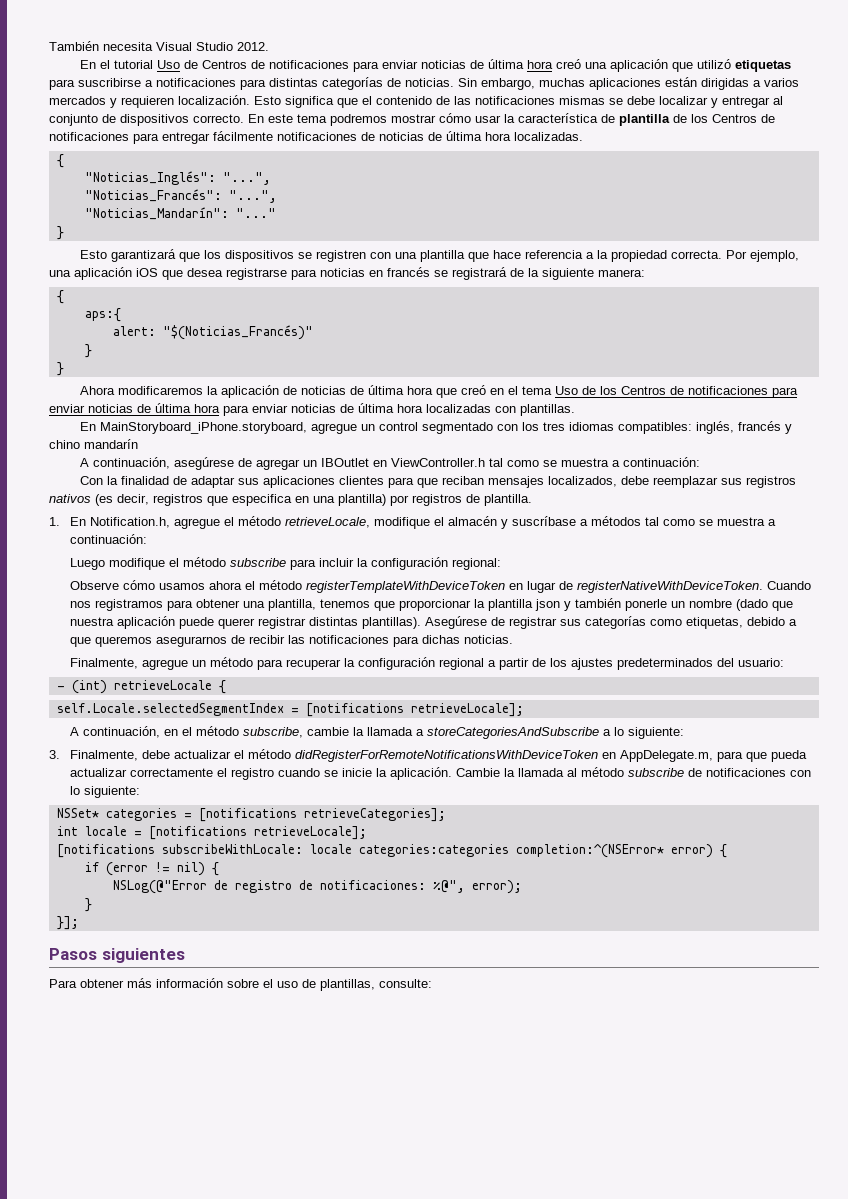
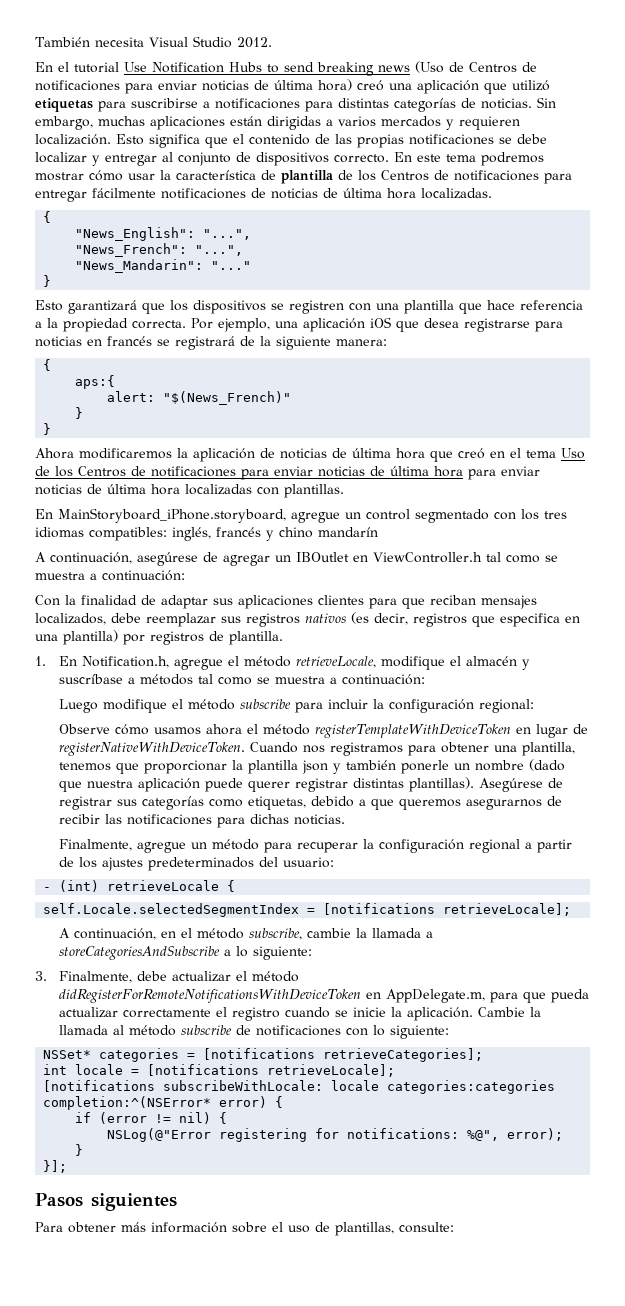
- En el tutorial Uso de Centros de notificaciones para enviar noticias de última hora creó una aplicación que utilizó etiquetas para suscribirse a notificaciones para distintas categorías de noticias.
+ En el tutorial Use Notification Hubs to send breaking news (Uso de Centros de notificaciones para enviar noticias de última hora) creó una aplicación que utilizó etiquetas para suscribirse a notificaciones para distintas categorías de noticias.
- Esto significa que el contenido de las notificaciones mismas se debe localizar y entregar al conjunto de dispositivos correcto.
+ Esto significa que el contenido de las propias notificaciones se debe localizar y entregar al conjunto de dispositivos correcto.
- "Noticias_Inglés": "...",
- "Noticias_Francés": "...",
- "Noticias_Mandarín": "..."
+ "News_English": "...",
+ "News_French": "...",
+ "News_Mandarin": "..."
- alert: "$(Noticias_Francés)"
+ alert: "$(News_French)"
- NSLog(@"Error de registro de notificaciones: %@", error);
+ NSLog(@"Error registering for notifications: %@", error);

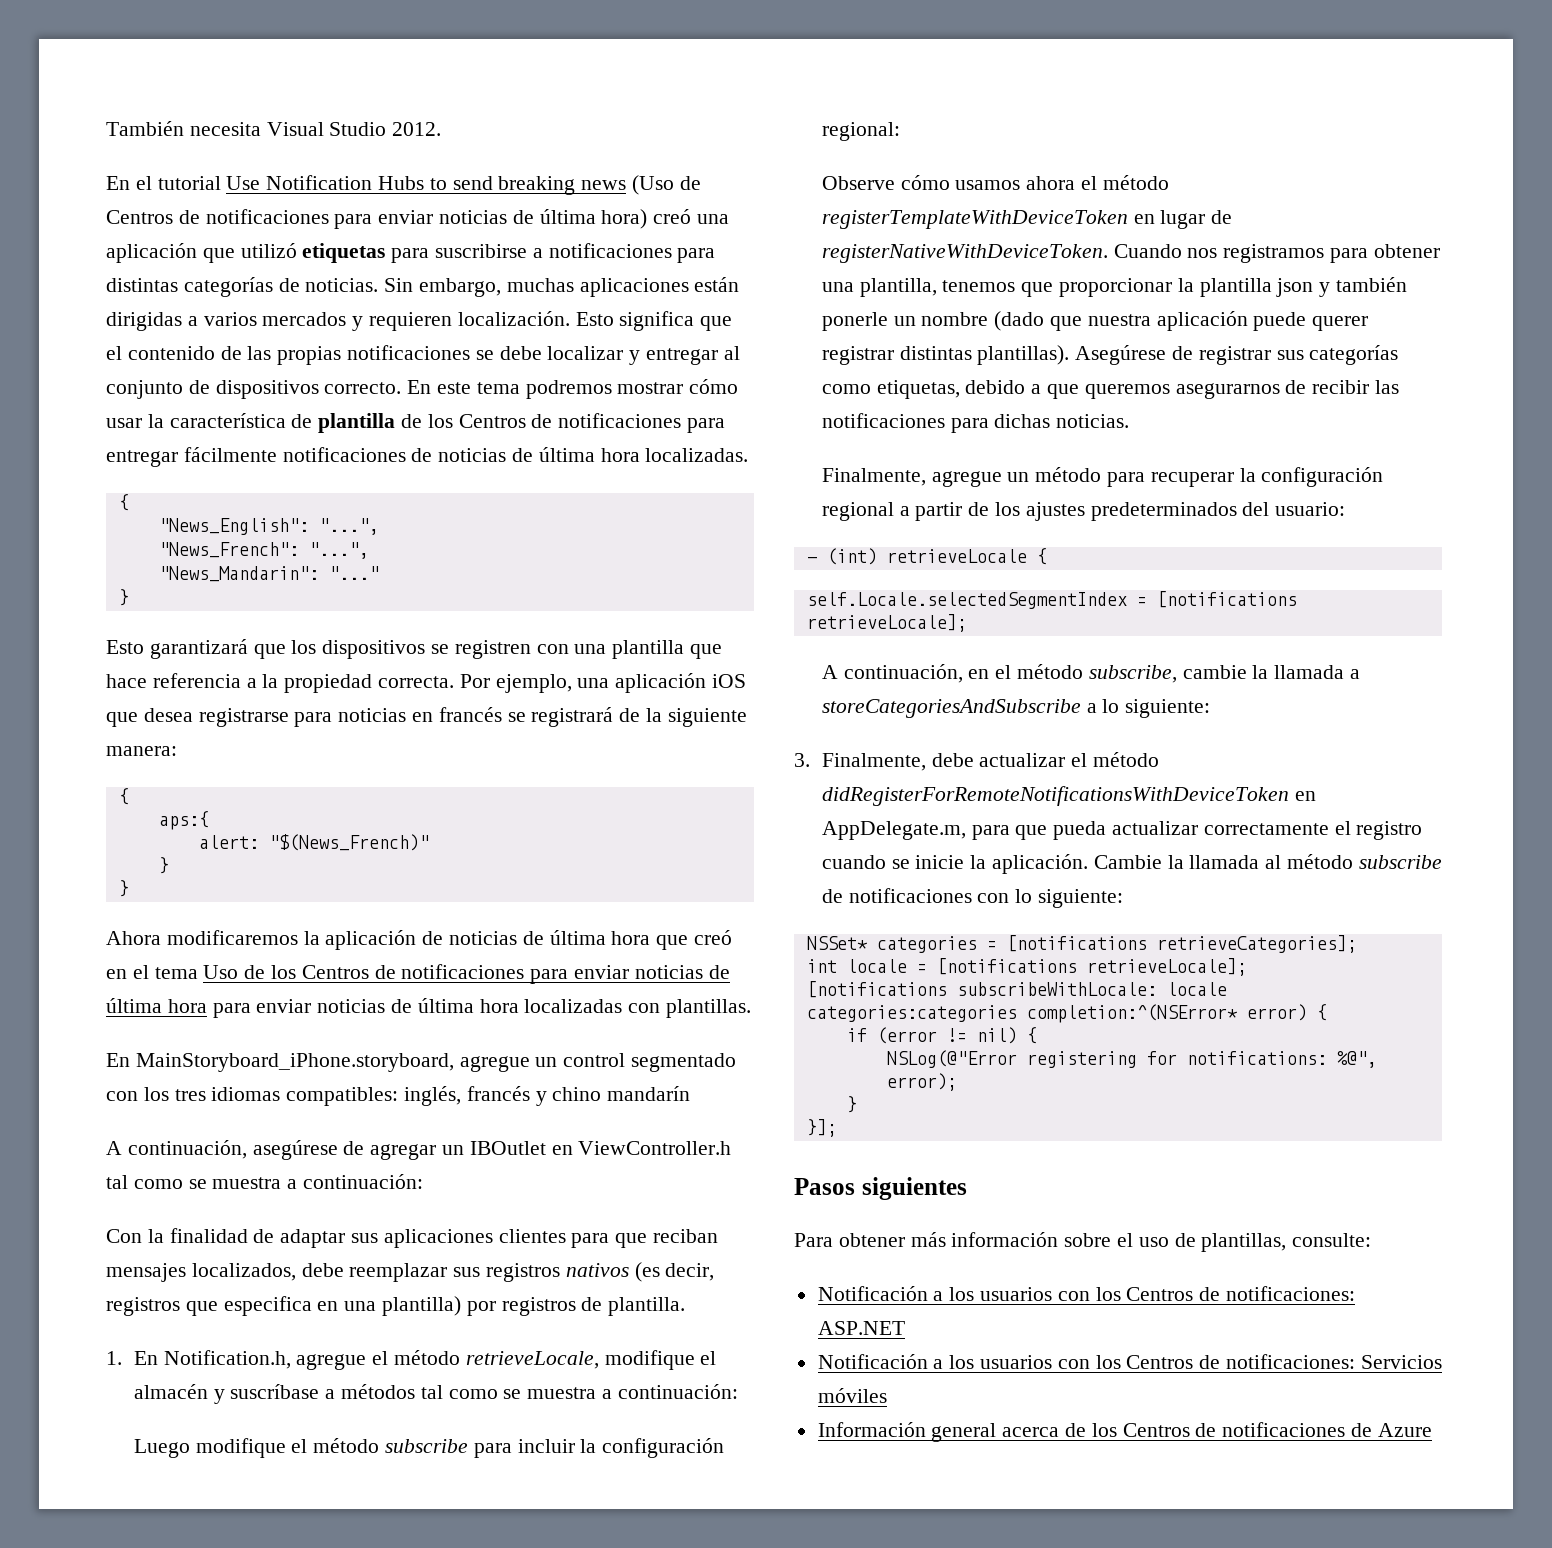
+ Notificación a los usuarios con los Centros de notificaciones: ASP.NET
+ Notificación a los usuarios con los Centros de notificaciones: Servicios móviles
+ Información general acerca de los Centros de notificaciones de Azure

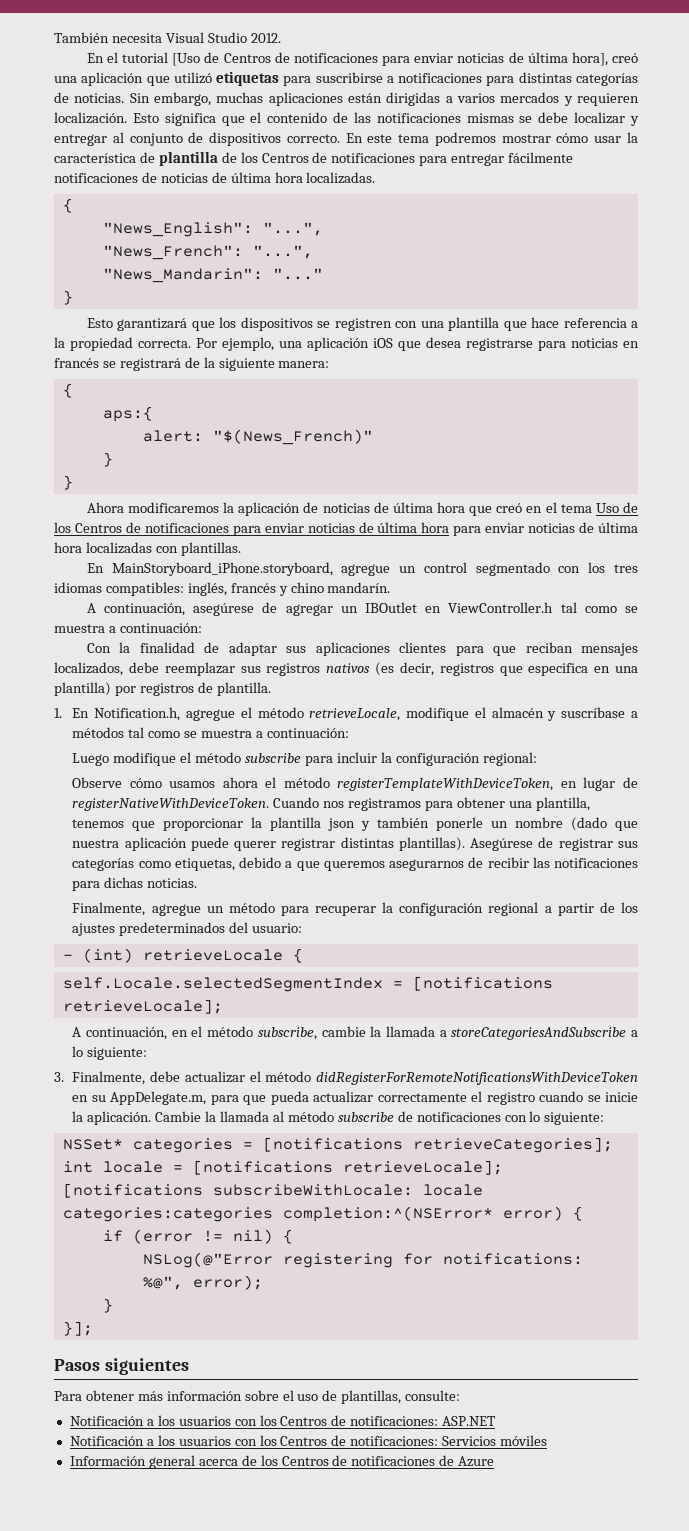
- En el tutorial Use Notification Hubs to send breaking news (Uso de Centros de notificaciones para enviar noticias de última hora) creó una aplicación que utilizó etiquetas para suscribirse a notificaciones para distintas categorías de noticias.
+ En el tutorial [Uso de Centros de notificaciones para enviar noticias de última hora], creó una aplicación que utilizó etiquetas para suscribirse a notificaciones para distintas categorías de noticias.
- Esto significa que el contenido de las propias notificaciones se debe localizar y entregar al conjunto de dispositivos correcto.
+ Esto significa que el contenido de las notificaciones mismas se debe localizar y entregar al conjunto de dispositivos correcto.
- En MainStoryboard_iPhone.storyboard, agregue un control segmentado con los tres idiomas compatibles: inglés, francés y chino mandarín
+ En MainStoryboard_iPhone.storyboard, agregue un control segmentado con los tres idiomas compatibles: inglés, francés y chino mandarín.
- Observe cómo usamos ahora el método registerTemplateWithDeviceToken en lugar de registerNativeWithDeviceToken.
+ Observe cómo usamos ahora el método registerTemplateWithDeviceToken, en lugar de registerNativeWithDeviceToken.
- 3. Finalmente, debe actualizar el método didRegisterForRemoteNotificationsWithDeviceToken en AppDelegate.m, para que pueda actualizar correctamente el registro cuando se inicie la aplicación.
+ 3. Finalmente, debe actualizar el método didRegisterForRemoteNotificationsWithDeviceToken en su AppDelegate.m, para que pueda actualizar correctamente el registro cuando se inicie la aplicación.

